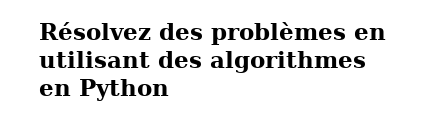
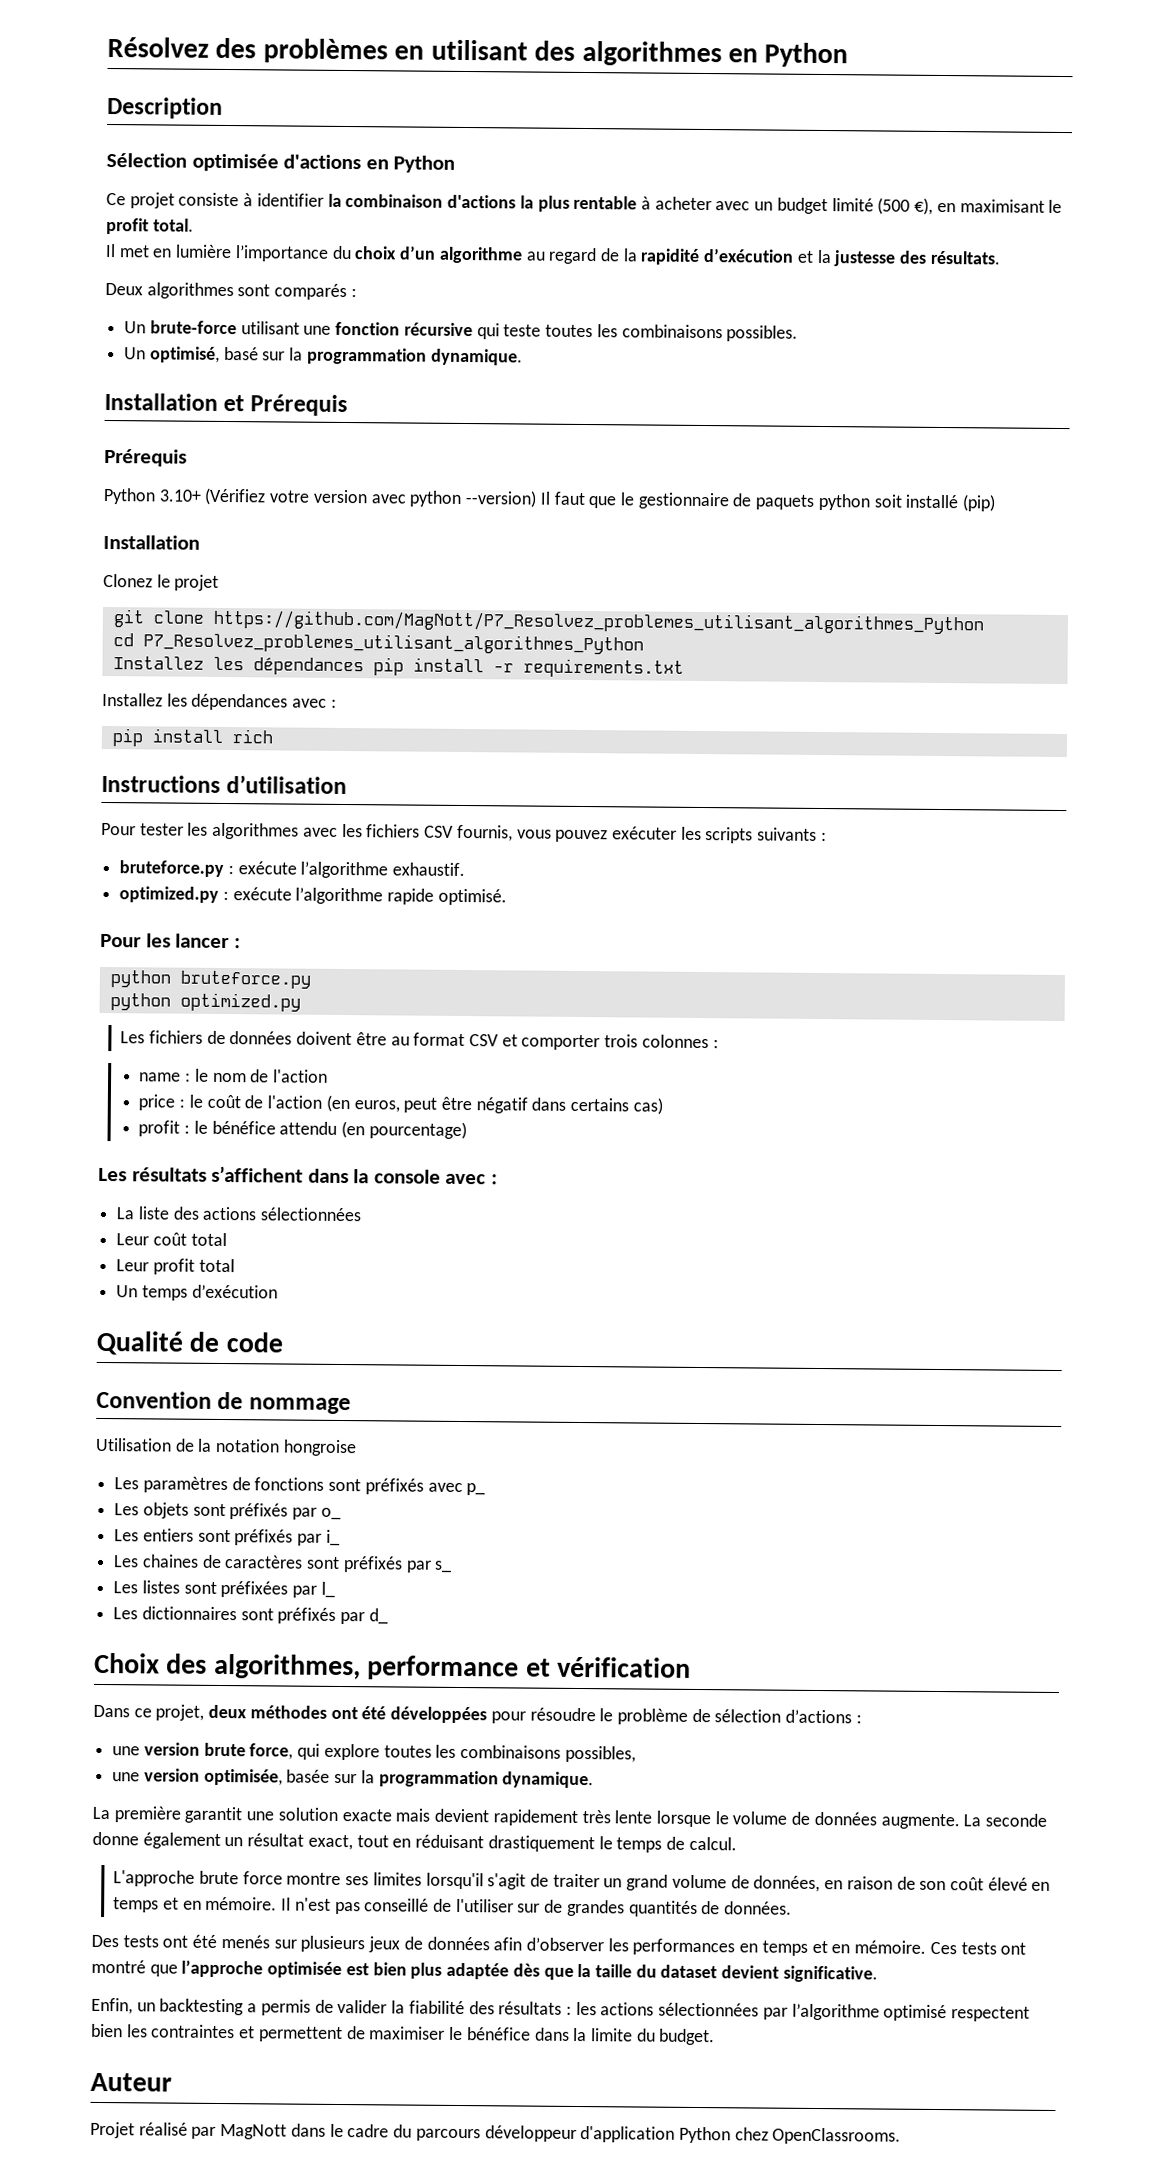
+ Description
+ Sélection optimisée d'actions en Python
+ Ce projet consiste à identifier la combinaison d'actions la plus rentable à acheter avec un budget limité (500 €), en maximisant le profit total.
+ Il met en lumière l’importance du choix d’un algorithme au regard de la rapidité d’exécution et la justesse des résultats.
+ Deux algorithmes sont comparés :
+ Un brute-force utilisant une fonction récursive qui teste toutes les combinaisons possibles.
+ Un optimisé, basé sur la programmation dynamique.
+ Installation et Prérequis
+ Prérequis
+ Python 3.10+ (Vérifiez votre version avec python --version) Il faut que le gestionnaire de paquets python soit installé (pip)
+ Installation
+ Clonez le projet
+ git clone https://github.com/MagNott/P7_Resolvez_problemes_utilisant_algorithmes_Python
+ cd P7_Resolvez_problemes_utilisant_algorithmes_Python
+ Installez les dépendances pip install -r requirements.txt
+ Installez les dépendances avec :
+ pip install rich
+ Instructions d’utilisation
+ Pour tester les algorithmes avec les fichiers CSV fournis, vous pouvez exécuter les scripts suivants :
+ bruteforce.py : exécute l’algorithme exhaustif.
+ optimized.py : exécute l’algorithme rapide optimisé.
+ Pour les lancer :
+ python bruteforce.py
+ python optimized.py
+ Les fichiers de données doivent être au format CSV et comporter trois colonnes :
+ name : le nom de l'action
+ price : le coût de l'action (en euros, peut être négatif dans certains cas)
+ profit : le bénéfice attendu (en pourcentage)
+ Les résultats s’affichent dans la console avec :
+ La liste des actions sélectionnées
+ Leur coût total
+ Leur profit total
+ Un temps d’exécution
+ Qualité de code
+ Convention de nommage
+ Utilisation de la notation hongroise
+ Les paramètres de fonctions sont préfixés avec p_
+ Les objets sont préfixés par o_
+ Les entiers sont préfixés par i_
+ Les chaines de caractères sont préfixés par s_
+ Les listes sont préfixées par l_
+ Les dictionnaires sont préfixés par d_
+ Choix des algorithmes, performance et vérification
+ Dans ce projet, deux méthodes ont été développées pour résoudre le problème de sélection d’actions :
+ une version brute force, qui explore toutes les combinaisons possibles,
+ une version optimisée, basée sur la programmation dynamique.
+ La première garantit une solution exacte mais devient rapidement très lente lorsque le volume de données augmente. La seconde donne également un résultat exact, tout en réduisant drastiquement le temps de calcul.
+ L'approche brute force montre ses limites lorsqu'il s'agit de traiter un grand volume de données, en raison de son coût élevé en temps et en mémoire. Il n'est pas conseillé de l'utiliser sur de grandes quantités de données.
+ Des tests ont été menés sur plusieurs jeux de données afin d’observer les performances en temps et en mémoire. Ces tests ont montré que l’approche optimisée est bien plus adaptée dès que la taille du dataset devient significative.
+ Enfin, un backtesting a permis de valider la fiabilité des résultats : les actions sélectionnées par l’algorithme optimisé respectent bien les contraintes et permettent de maximiser le bénéfice dans la limite du budget.
+ Auteur
+ Projet réalisé par MagNott dans le cadre du parcours développeur d'application Python chez OpenClassrooms.

